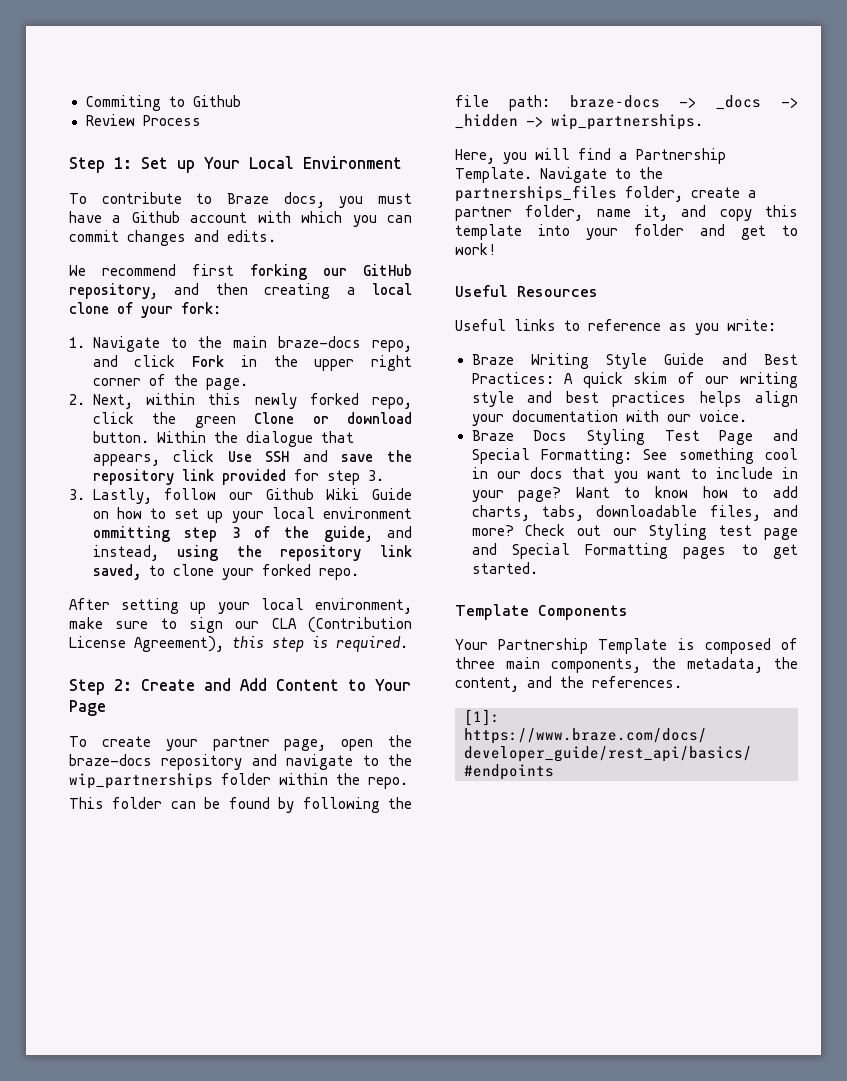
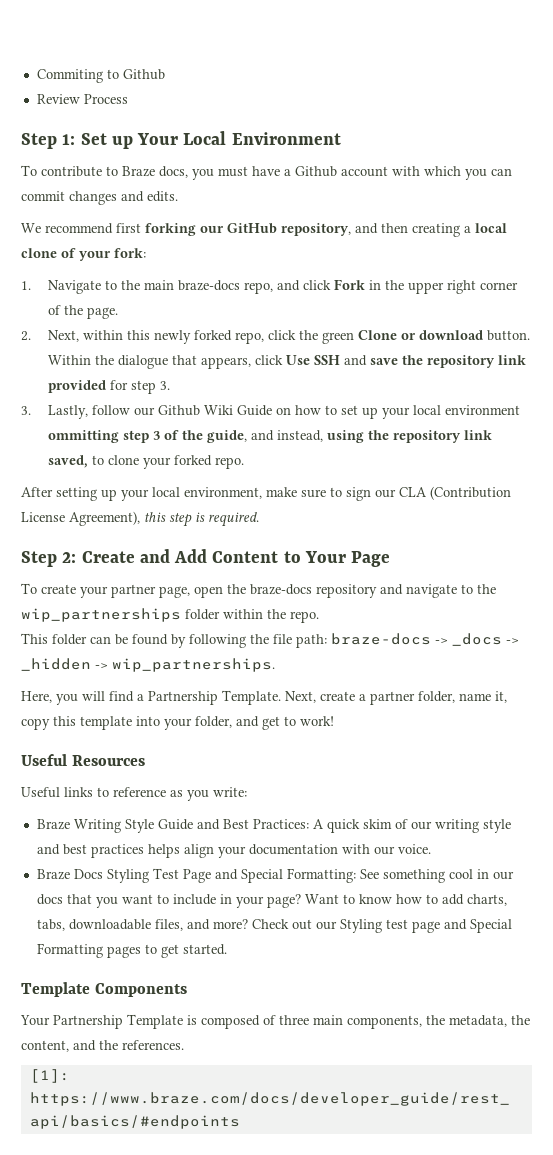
- Navigate to the partnerships_files folder, create a partner folder, name it, and copy this template into your folder and get to work!
+ Next, create a partner folder, name it, copy this template into your folder, and get to work!

